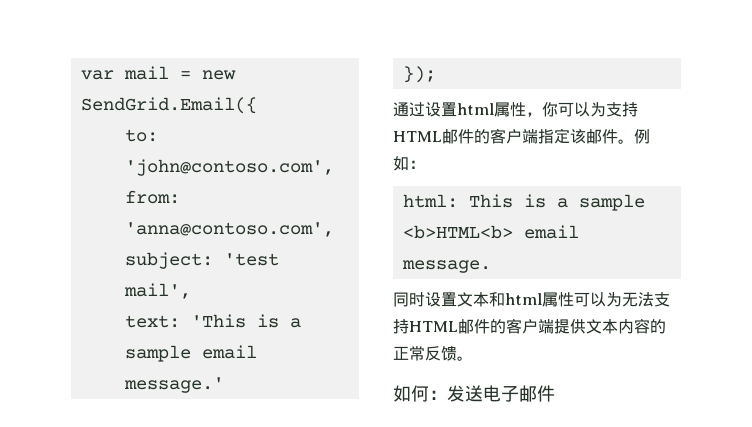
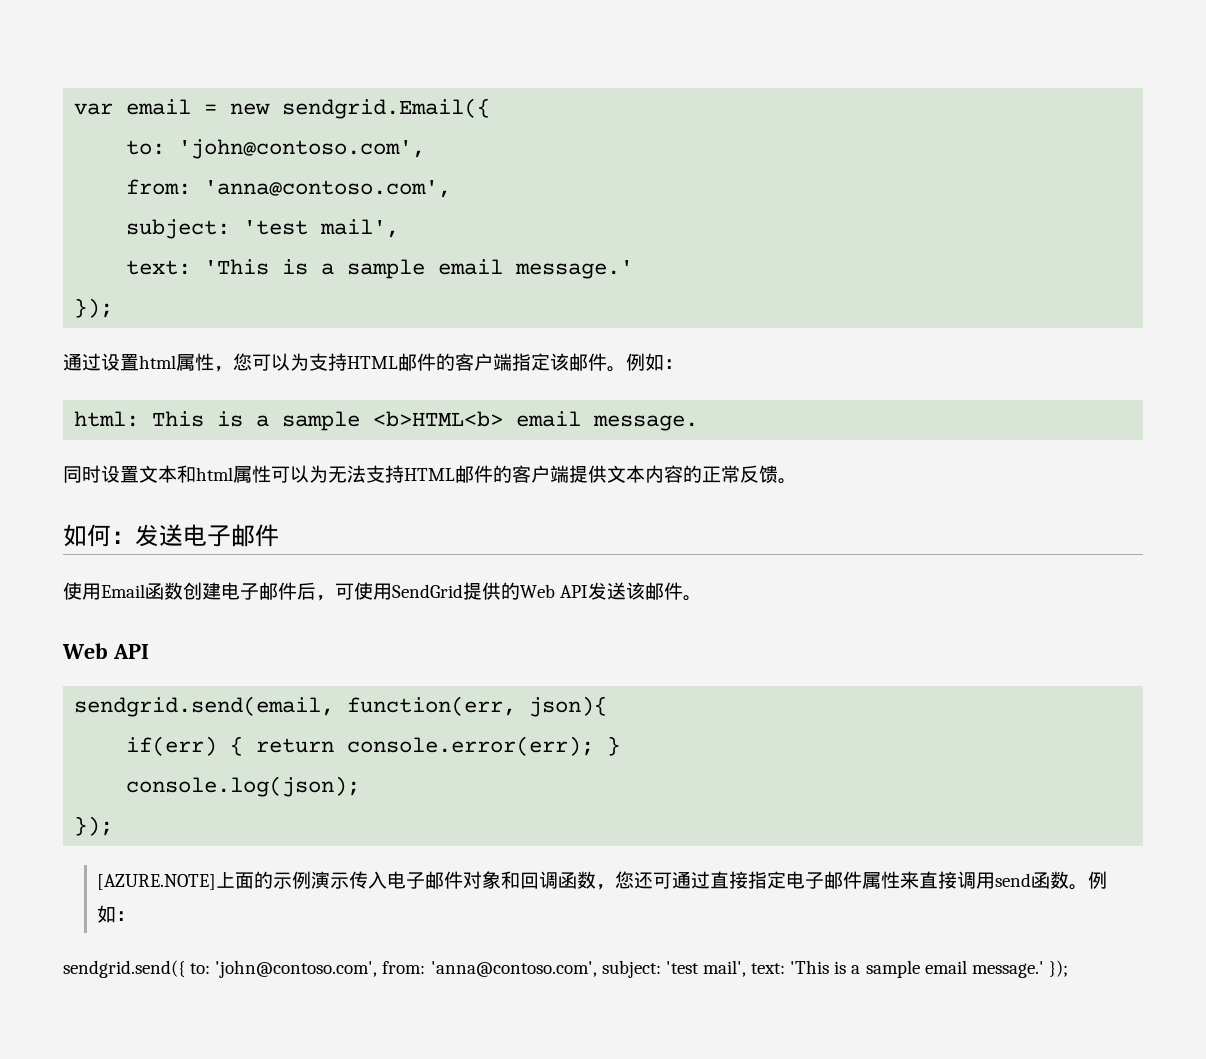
- var mail = new SendGrid.Email({
+ var email = new sendgrid.Email({
- 通过设置html属性，你可以为支持HTML邮件的客户端指定该邮件。
+ 通过设置html属性，您可以为支持HTML邮件的客户端指定该邮件。
+ 使用Email函数创建电子邮件后，可使用SendGrid提供的Web API发送该邮件。
+ Web API
+ sendgrid.send(email, function(err, json){
+ if(err) { return console.error(err); }
+ console.log(json);
+ });
+ [AZURE.NOTE]上面的示例演示传入电子邮件对象和回调函数，您还可通过直接指定电子邮件属性来直接调用send函数。例如：
+ sendgrid.send({ to: 'john@contoso.com', from: 'anna@contoso.com', subject: 'test mail', text: 'This is a sample email message.' });

